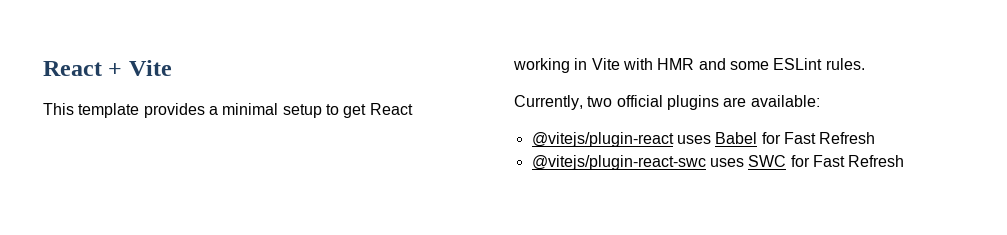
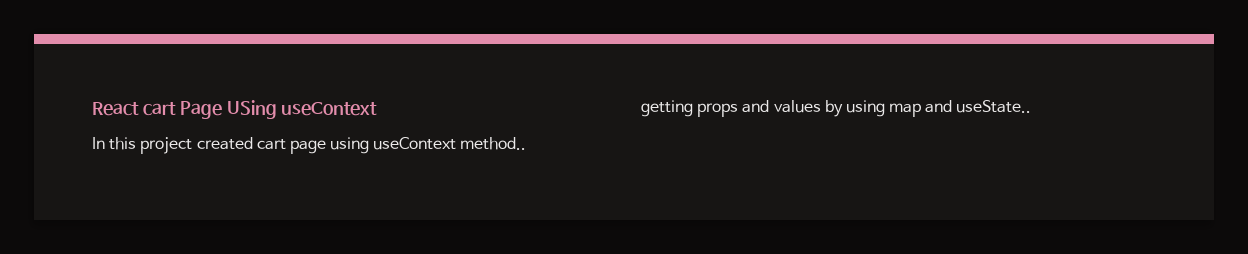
- React + Vite
- This template provides a minimal setup to get React working in Vite with HMR and some ESLint rules.
- Currently, two official plugins are available:
- @vitejs/plugin-react uses Babel for Fast Refresh
- @vitejs/plugin-react-swc uses SWC for Fast Refresh
+ React cart Page USing useContext
+ In this project created cart page using useContext method..
+ getting props and values by using map and useState..

